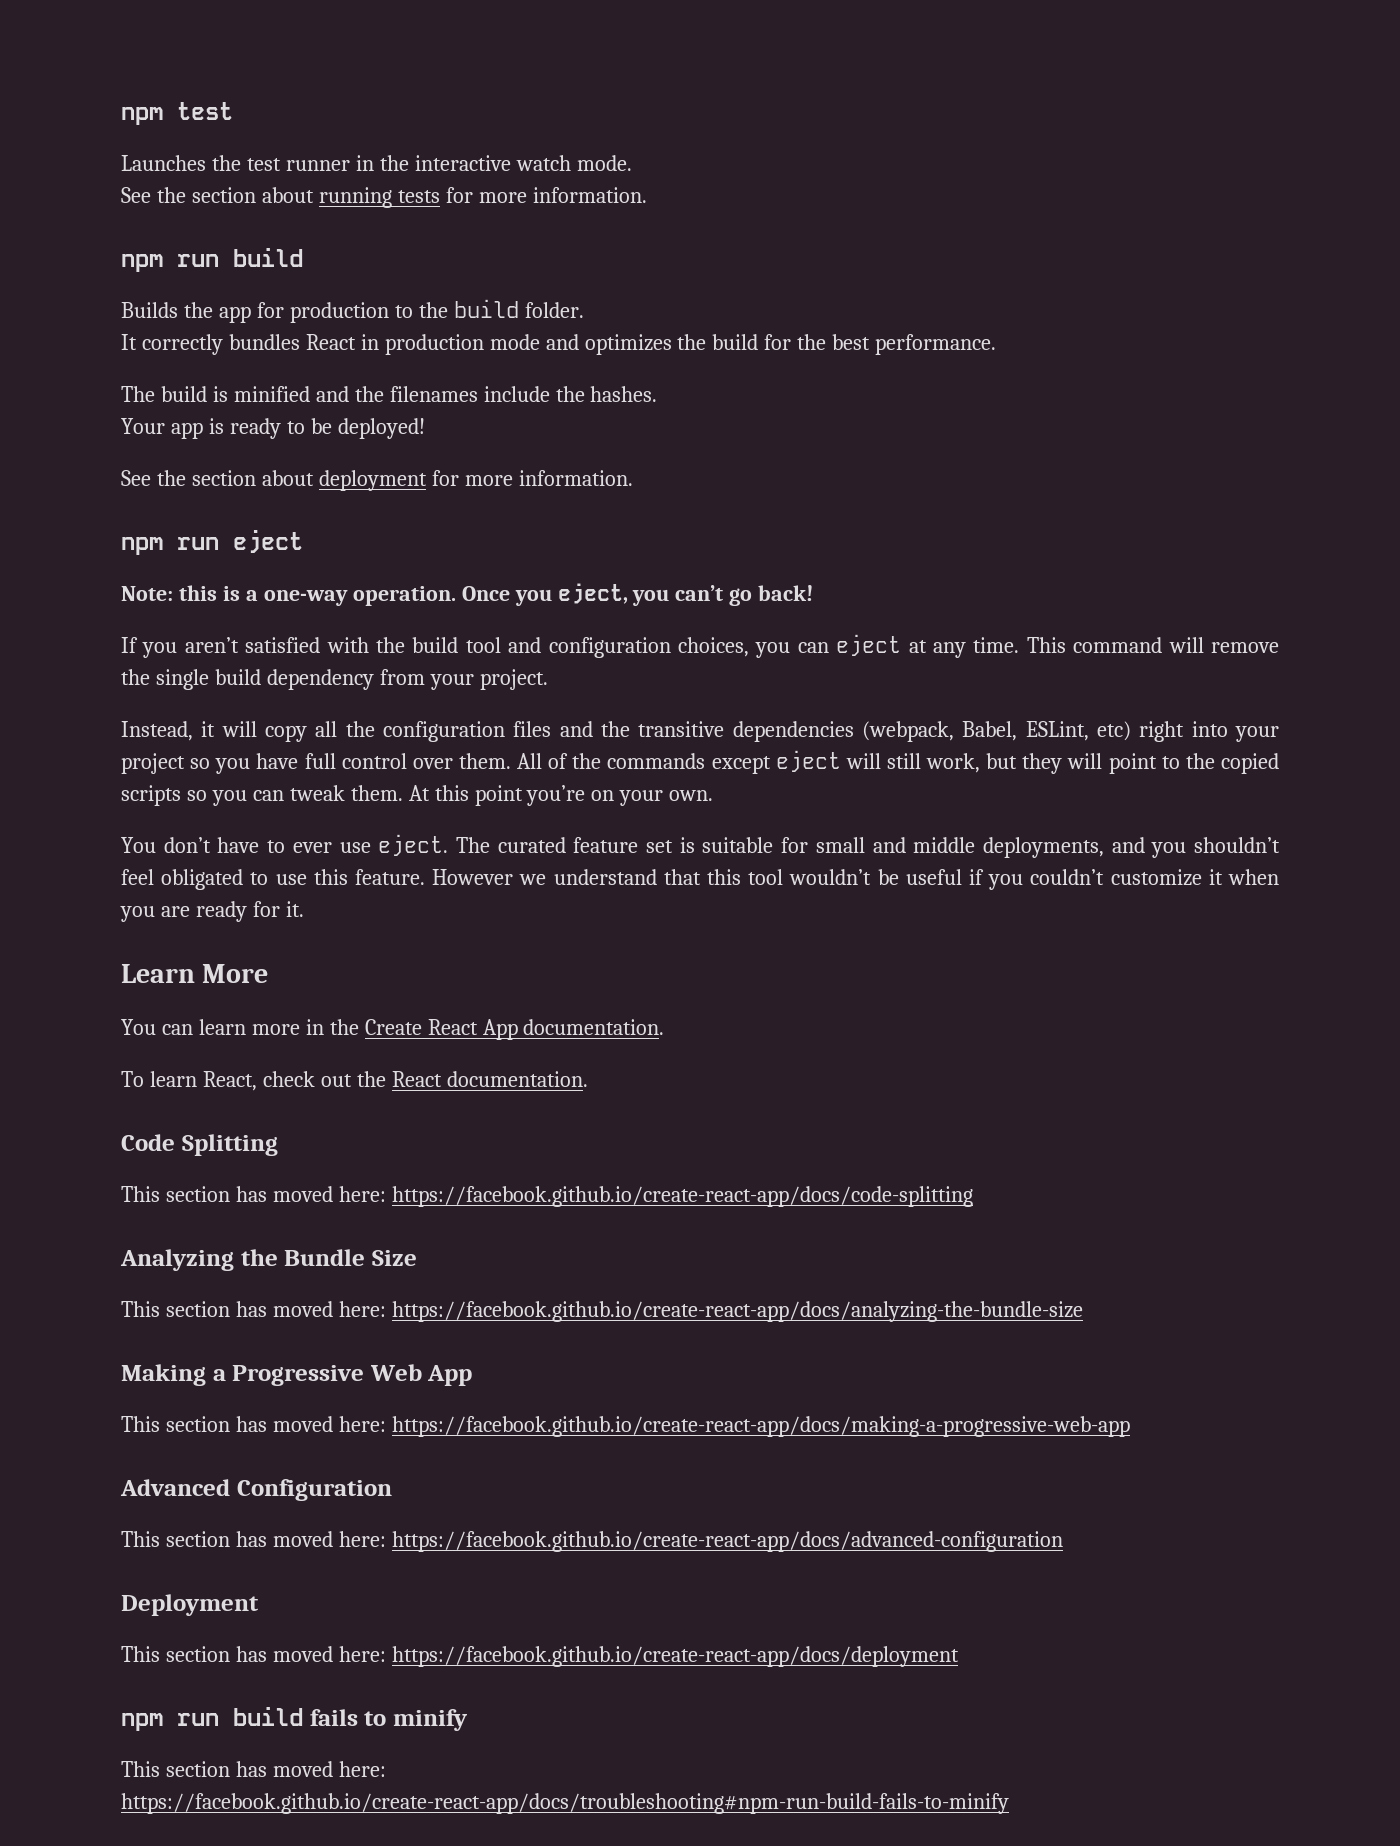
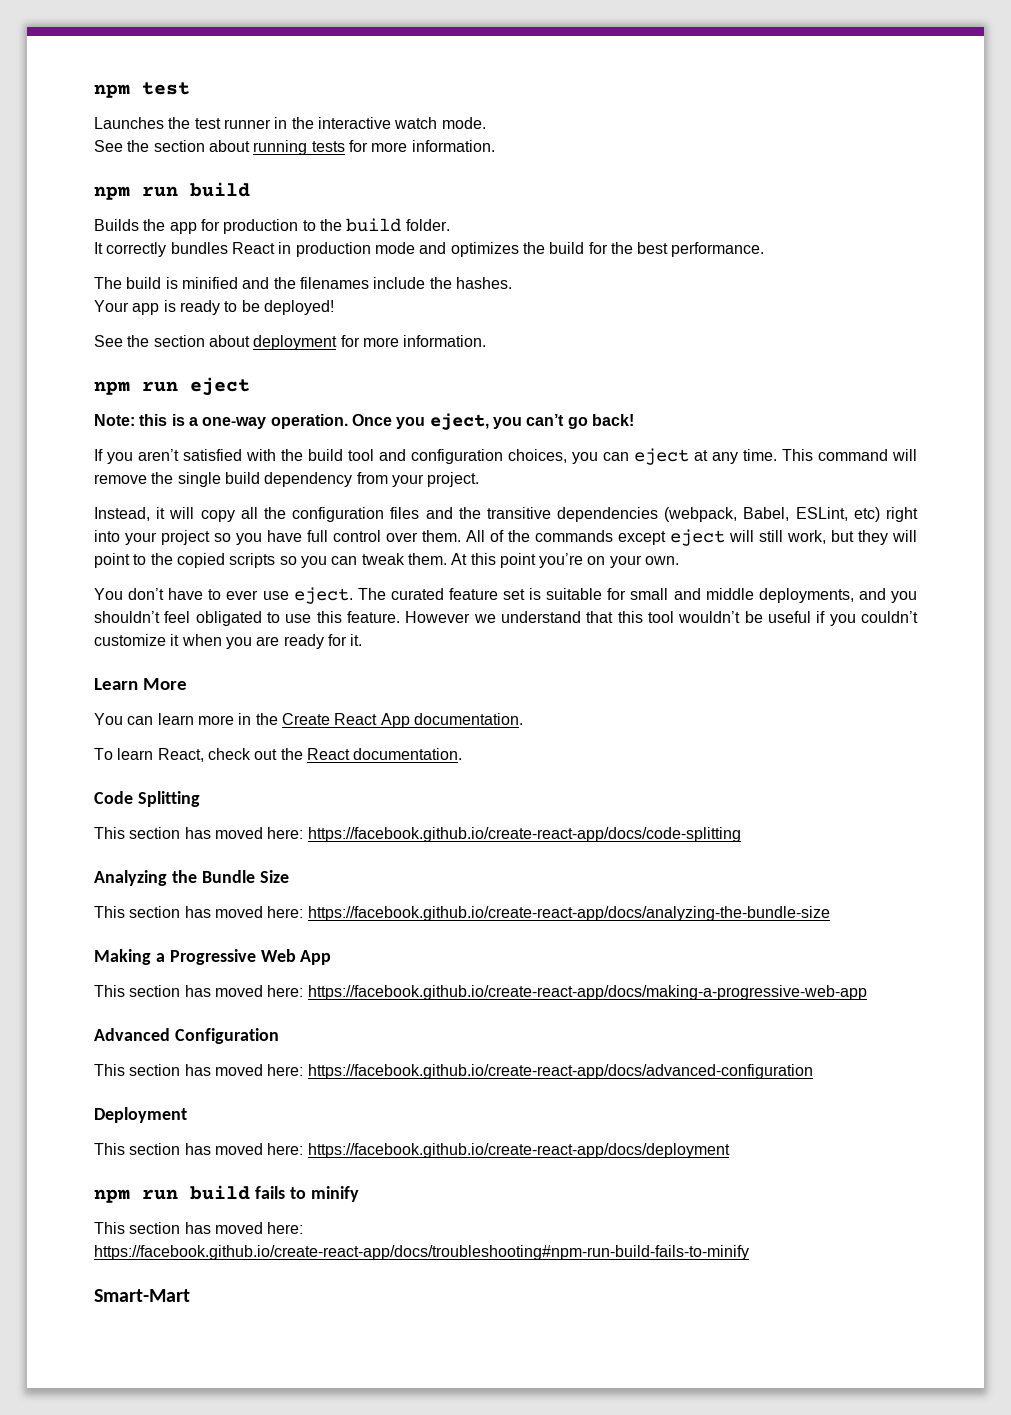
+ Smart-Mart

